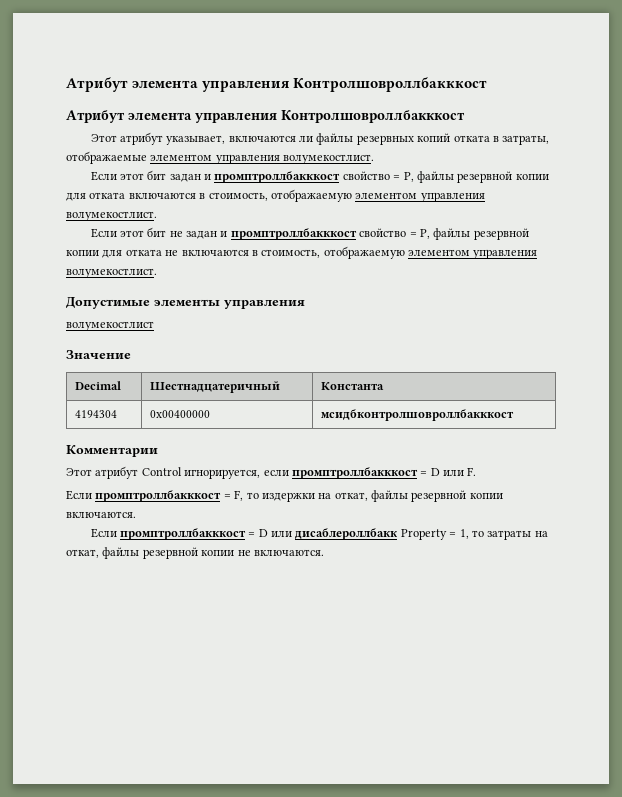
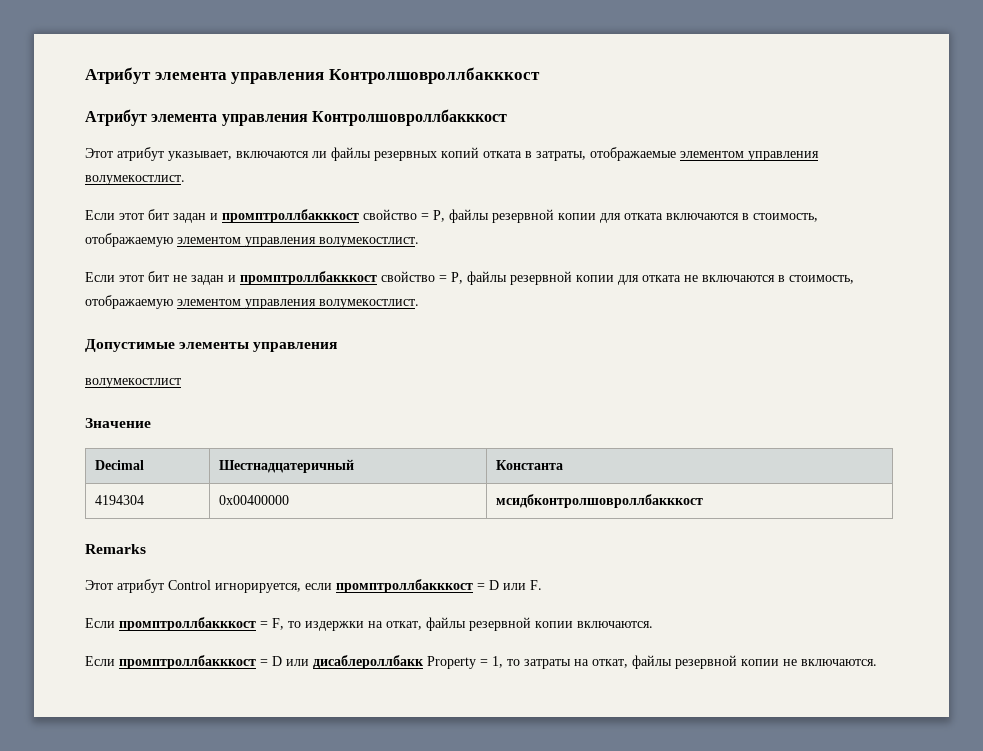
- Комментарии
+ Remarks

